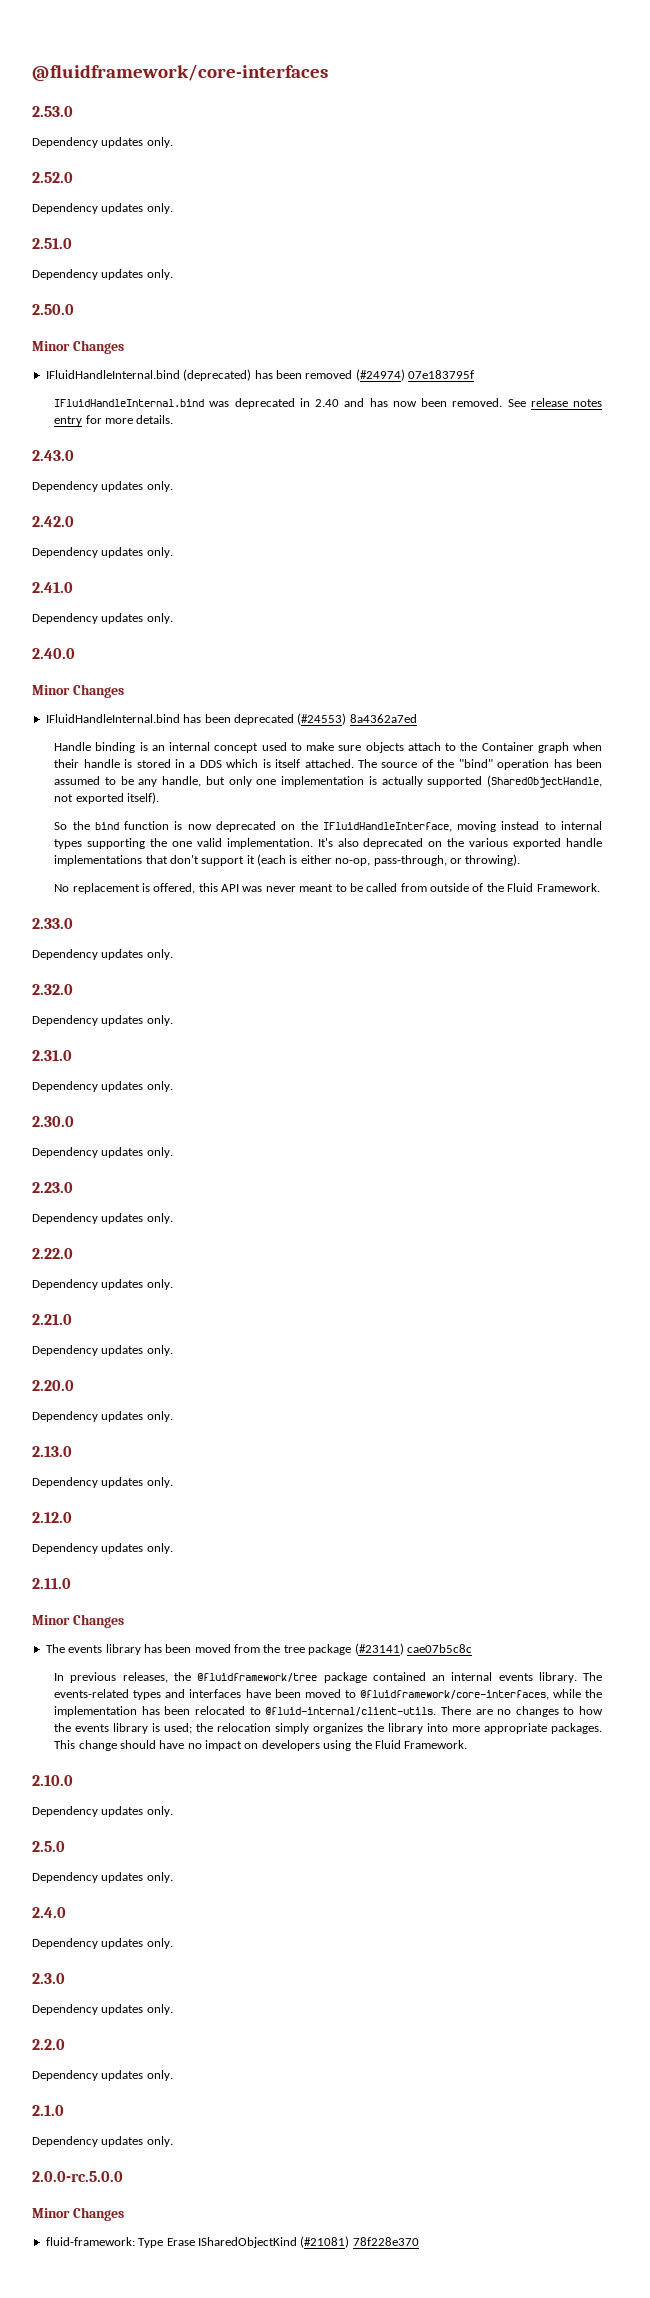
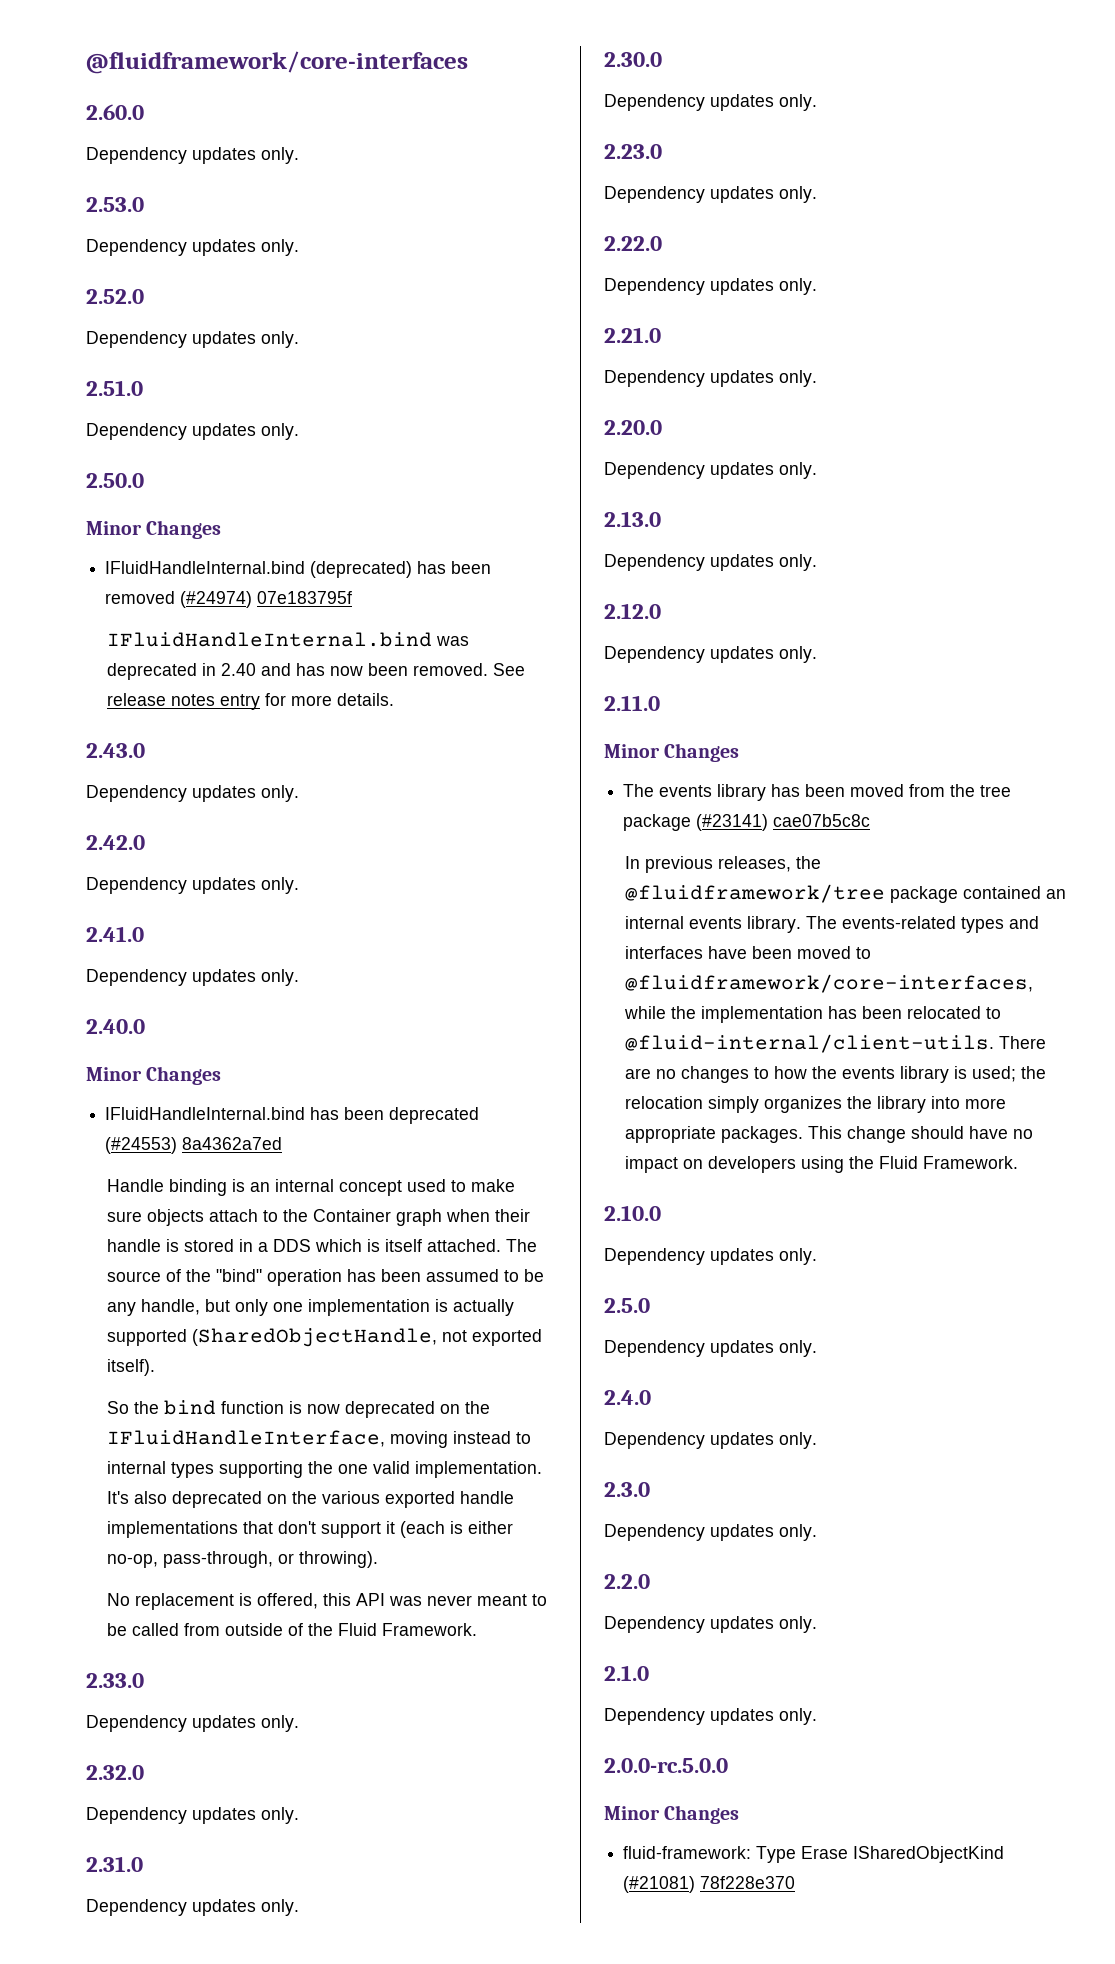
+ 2.60.0
+ Dependency updates only.

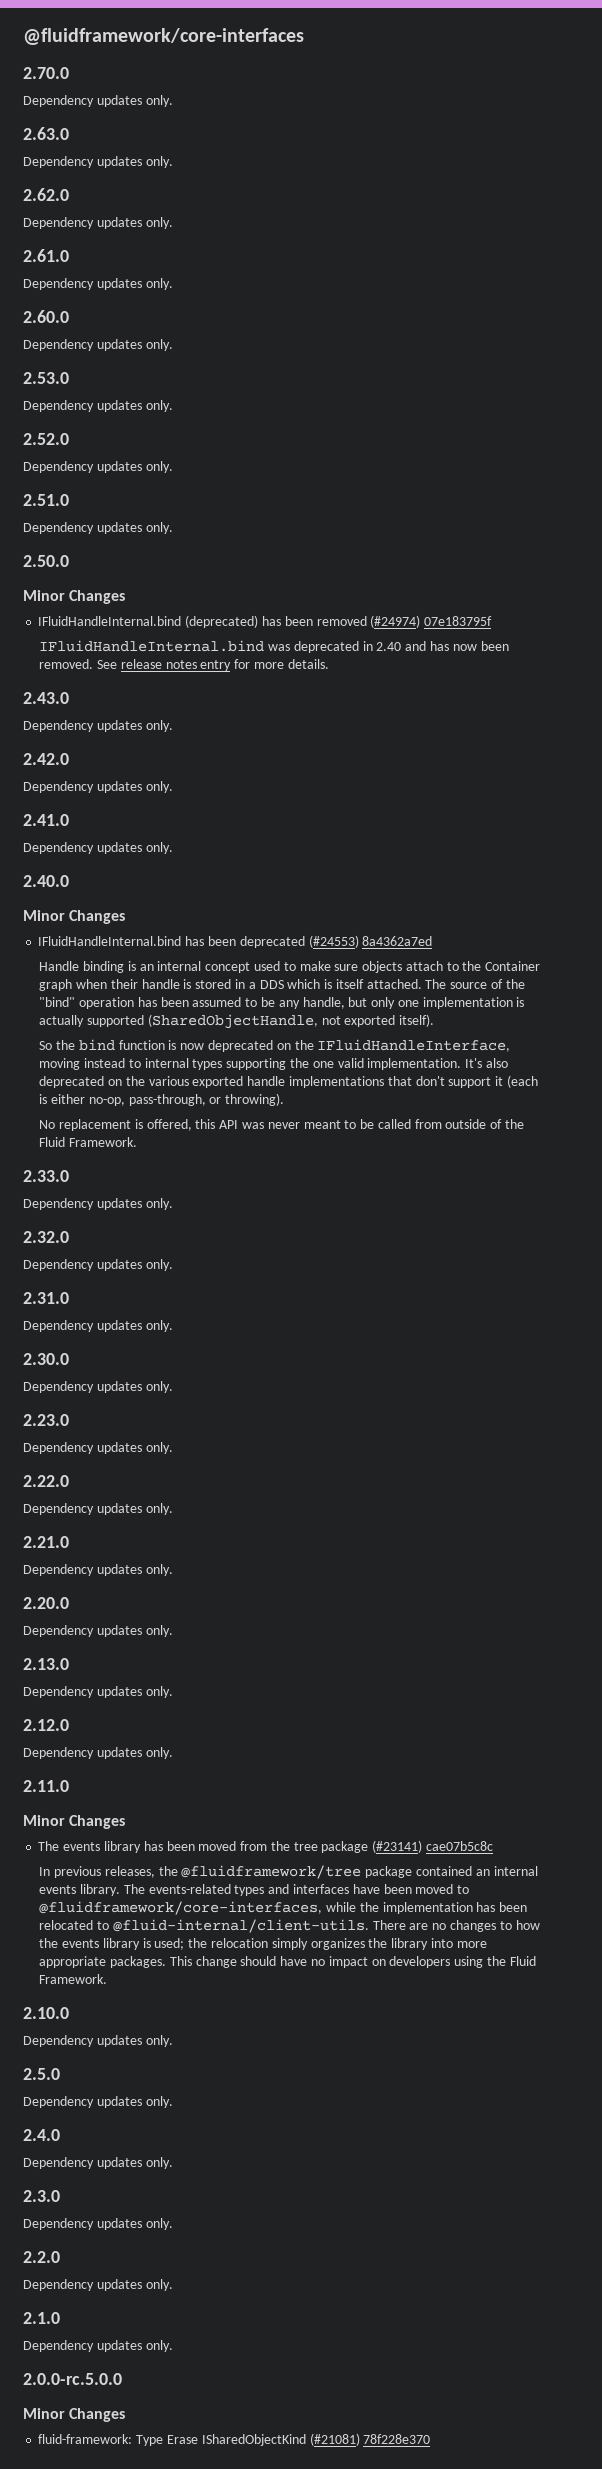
+ 2.70.0
+ Dependency updates only.
+ 2.63.0
+ Dependency updates only.
+ 2.62.0
+ Dependency updates only.
+ 2.61.0
+ Dependency updates only.

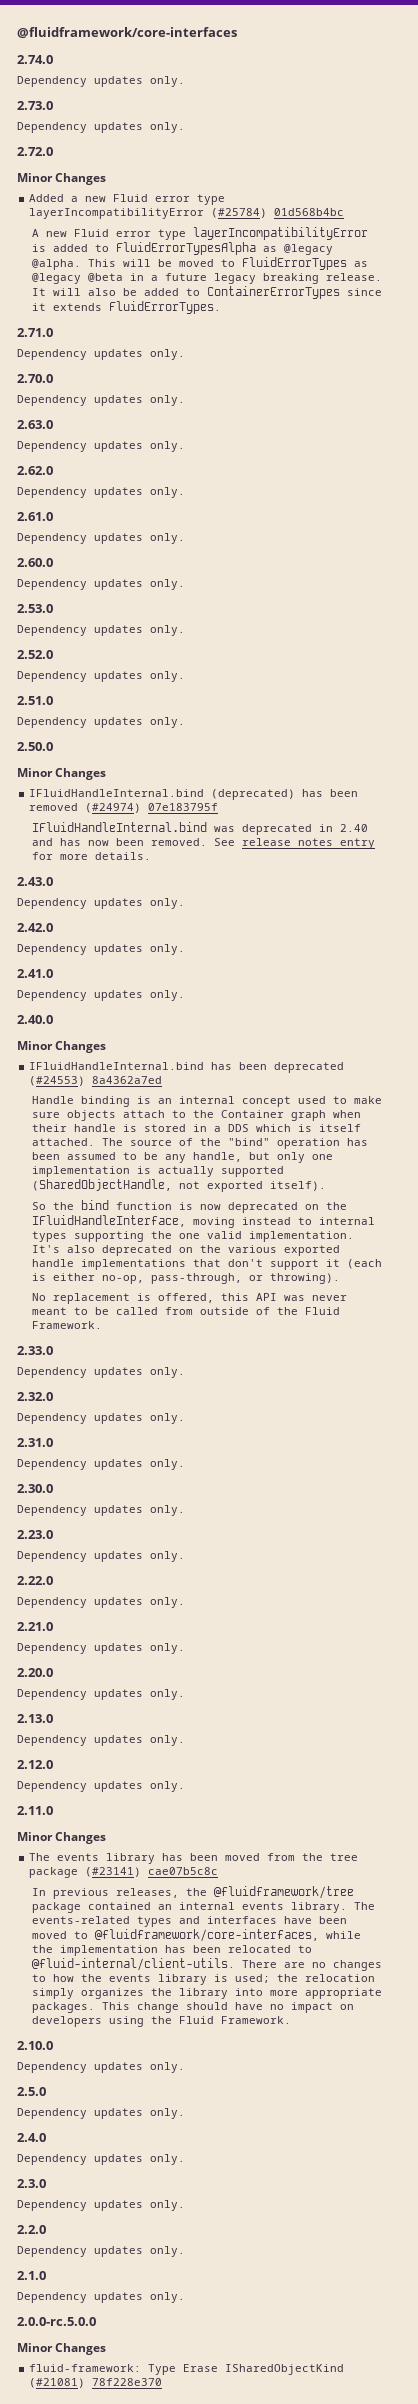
+ 2.74.0
+ Dependency updates only.
+ 2.73.0
+ Dependency updates only.
+ 2.72.0
+ Minor Changes
+ Added a new Fluid error type layerIncompatibilityError (#25784) 01d568b4bc
+ A new Fluid error type layerIncompatibilityError is added to FluidErrorTypesAlpha as @legacy @alpha. This will be moved to FluidErrorTypes as @legacy @beta in a future legacy breaking release. It will also be added to ContainerErrorTypes since it extends FluidErrorTypes.
+ 2.71.0
+ Dependency updates only.

